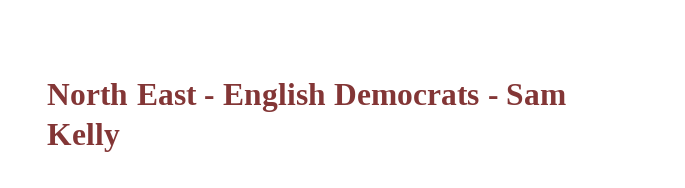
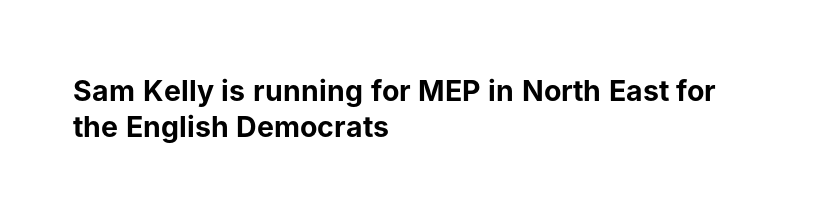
- North East - English Democrats - Sam Kelly
+ Sam Kelly is running for MEP in North East for the English Democrats

